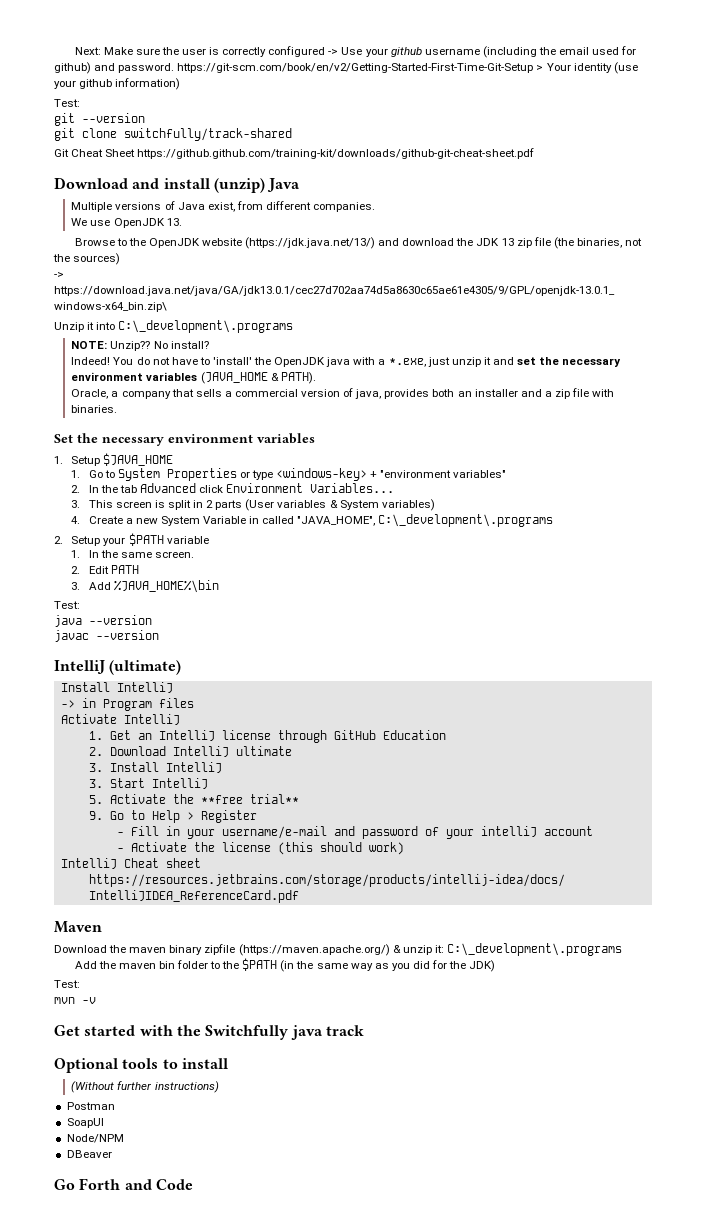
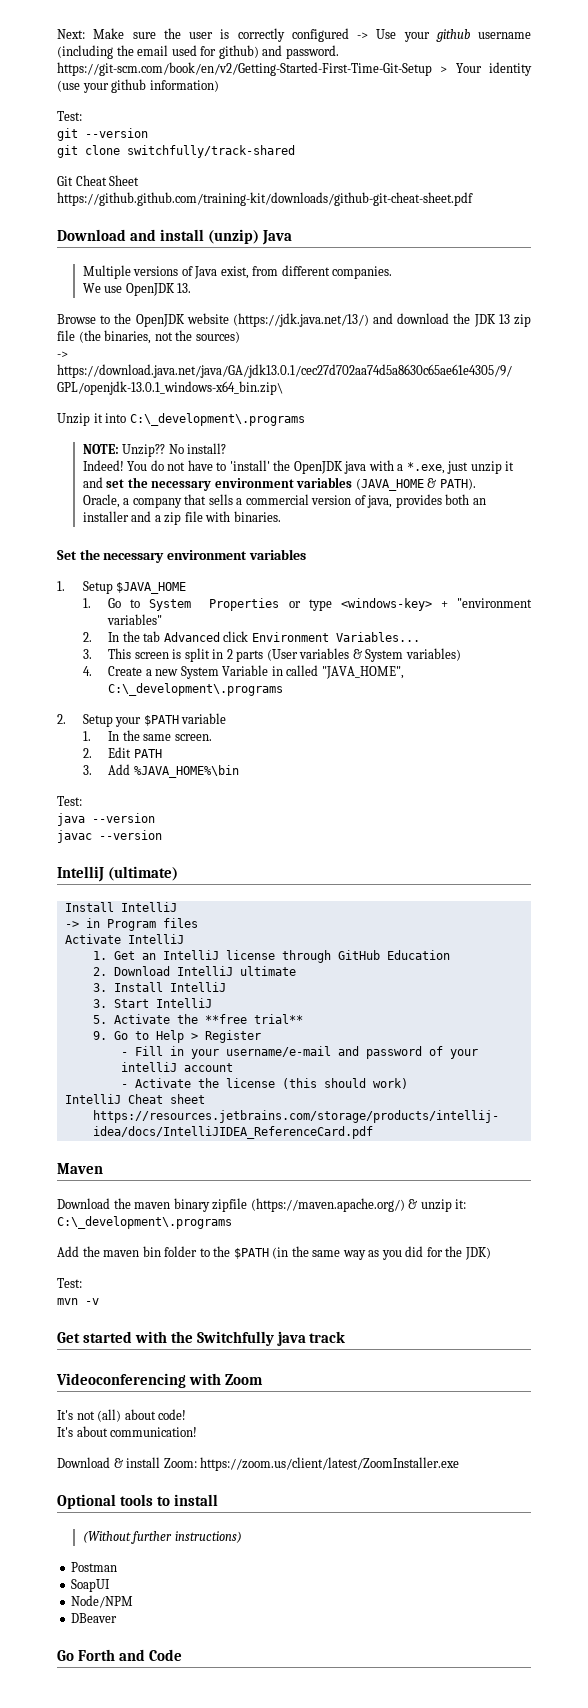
+ Videoconferencing with Zoom
+ It's not (all) about code!
+ It's about communication!
+ Download & install Zoom: https://zoom.us/client/latest/ZoomInstaller.exe

